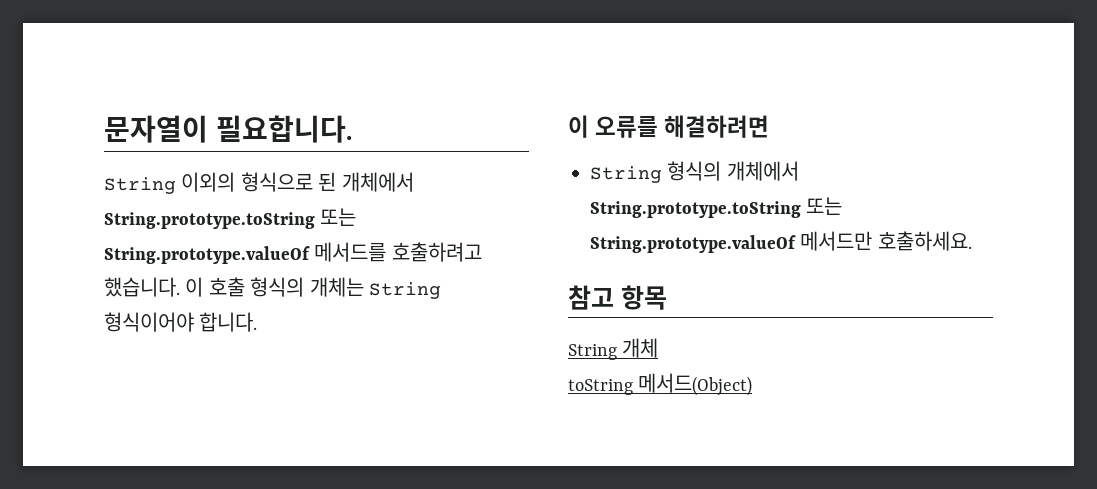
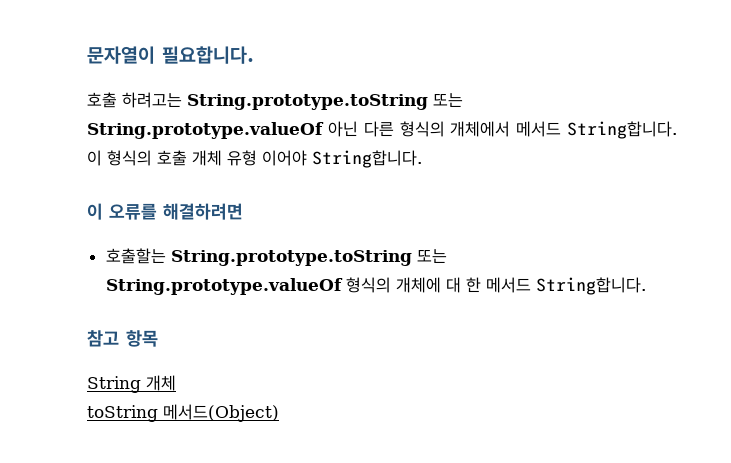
- String 이외의 형식으로 된 개체에서 String.prototype.toString 또는 String.prototype.valueOf 메서드를 호출하려고 했습니다. 이 호출 형식의 개체는 String 형식이어야 합니다.
+ 호출 하려고는 String.prototype.toString 또는 String.prototype.valueOf 아닌 다른 형식의 개체에서 메서드 String합니다. 이 형식의 호출 개체 유형 이어야 String합니다.
  이 오류를 해결하려면
- String 형식의 개체에서 String.prototype.toString 또는 String.prototype.valueOf 메서드만 호출하세요.
+ 호출할는 String.prototype.toString 또는 String.prototype.valueOf 형식의 개체에 대 한 메서드 String합니다.

